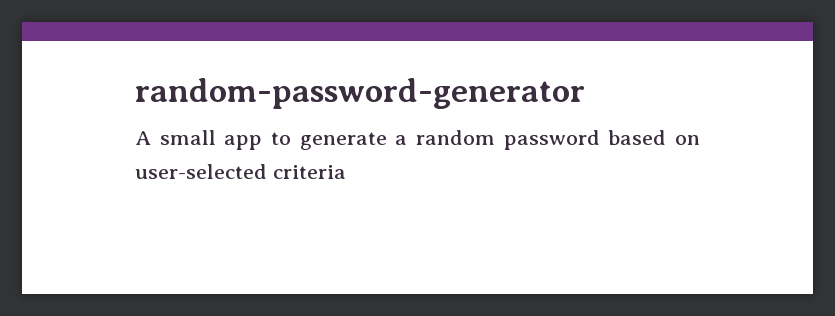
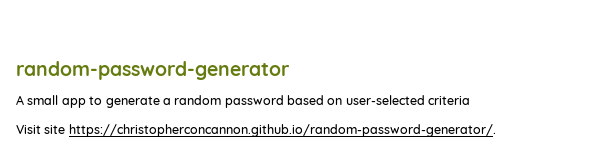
+ Visit site https://christopherconcannon.github.io/random-password-generator/.

